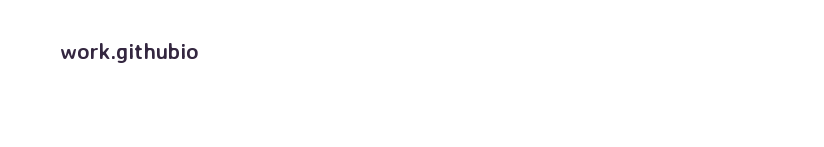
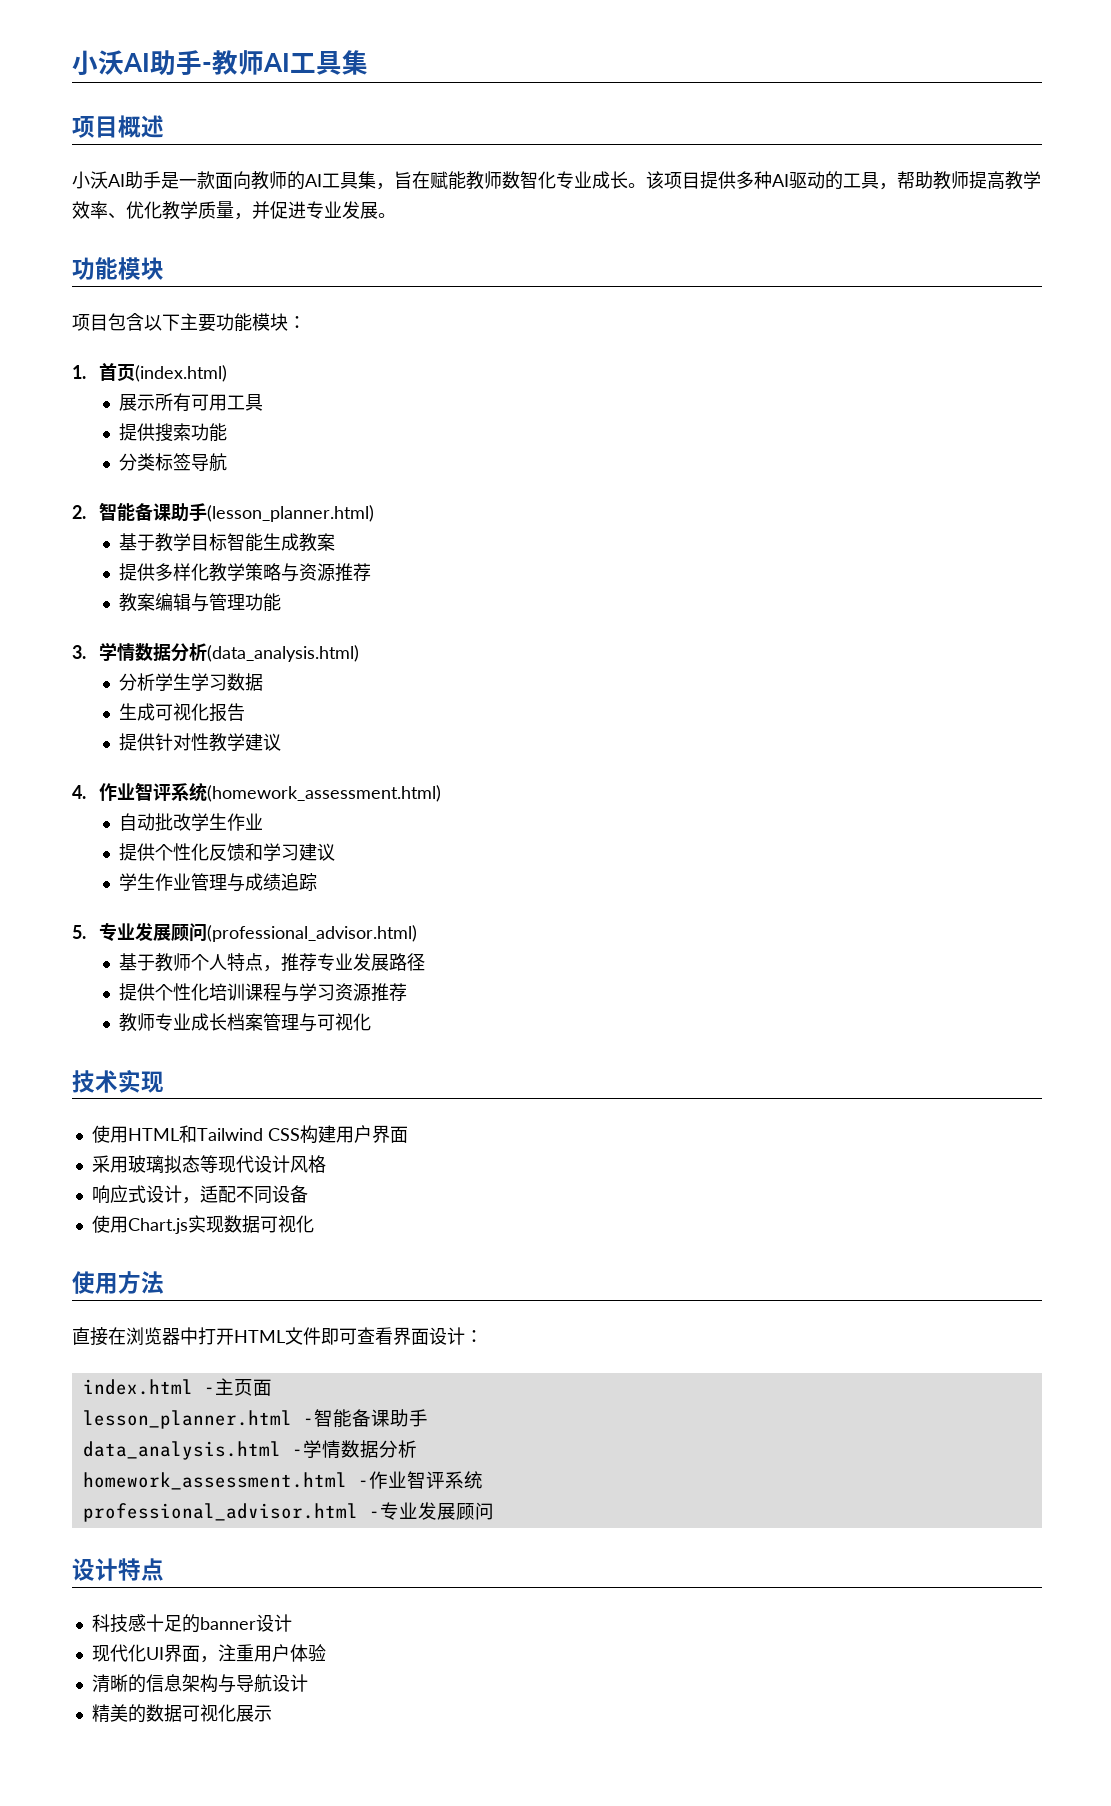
- work.githubio
+ 小沃AI助手-教师AI工具集
+ 项目概述
+ 小沃AI助手是一款面向教师的AI工具集，旨在赋能教师数智化专业成长。该项目提供多种AI驱动的工具，帮助教师提高教学效率、优化教学质量，并促进专业发展。
+ 功能模块
+ 项目包含以下主要功能模块：
+ 1.首页(index.html)
+ 展示所有可用工具
+ 提供搜索功能
+ 分类标签导航
+ 2.智能备课助手(lesson_planner.html)
+ 基于教学目标智能生成教案
+ 提供多样化教学策略与资源推荐
+ 教案编辑与管理功能
+ 3.学情数据分析(data_analysis.html)
+ 分析学生学习数据
+ 生成可视化报告
+ 提供针对性教学建议
+ 4.作业智评系统(homework_assessment.html)
+ 自动批改学生作业
+ 提供个性化反馈和学习建议
+ 学生作业管理与成绩追踪
+ 5.专业发展顾问(professional_advisor.html)
+ 基于教师个人特点，推荐专业发展路径
+ 提供个性化培训课程与学习资源推荐
+ 教师专业成长档案管理与可视化
+ 技术实现
+ 使用HTML和Tailwind CSS构建用户界面
+ 采用玻璃拟态等现代设计风格
+ 响应式设计，适配不同设备
+ 使用Chart.js实现数据可视化
+ 使用方法
+ 直接在浏览器中打开HTML文件即可查看界面设计：
+ index.html -主页面
+ lesson_planner.html -智能备课助手
+ data_analysis.html -学情数据分析
+ homework_assessment.html -作业智评系统
+ professional_advisor.html -专业发展顾问
+ 设计特点
+ 科技感十足的banner设计
+ 现代化UI界面，注重用户体验
+ 清晰的信息架构与导航设计
+ 精美的数据可视化展示

